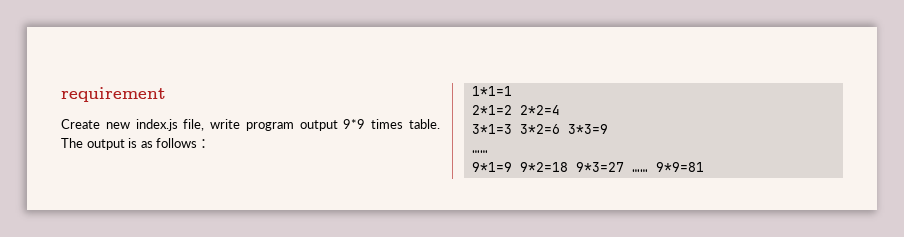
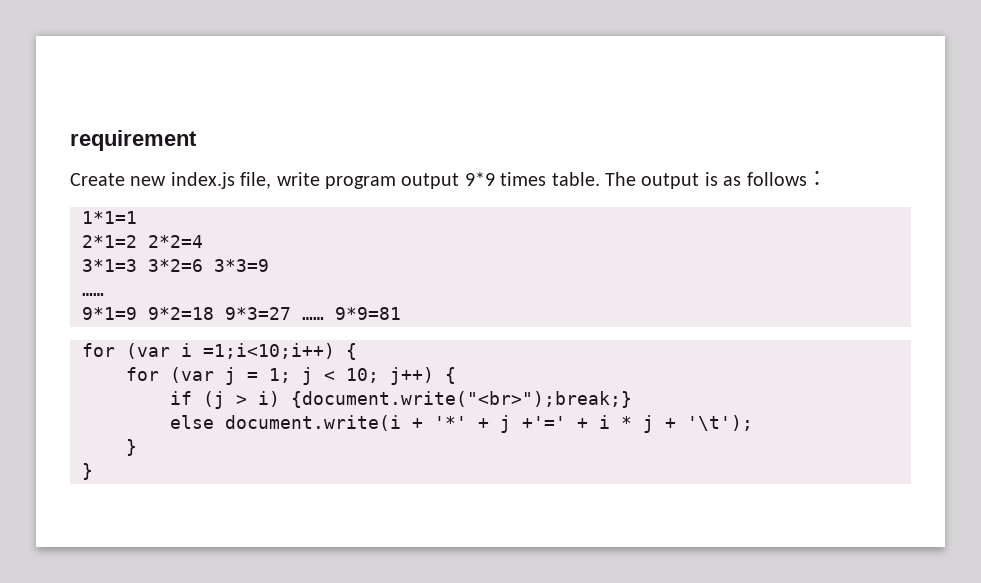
+ for (var i =1;i<10;i++) {
+ for (var j = 1; j < 10; j++) {
+ if (j > i) {document.write("<br>");break;}
+ else document.write(i + '*' + j +'=' + i * j + '\t');
+ }
+ }

